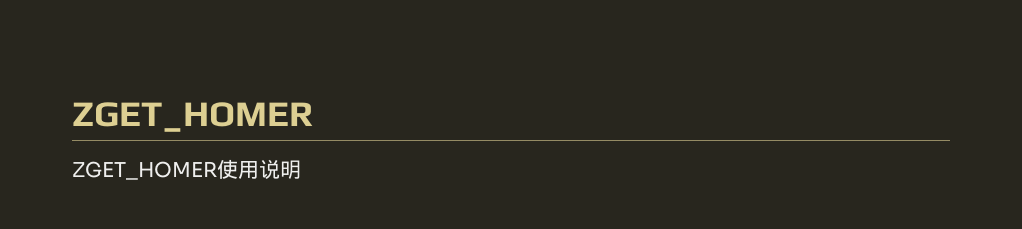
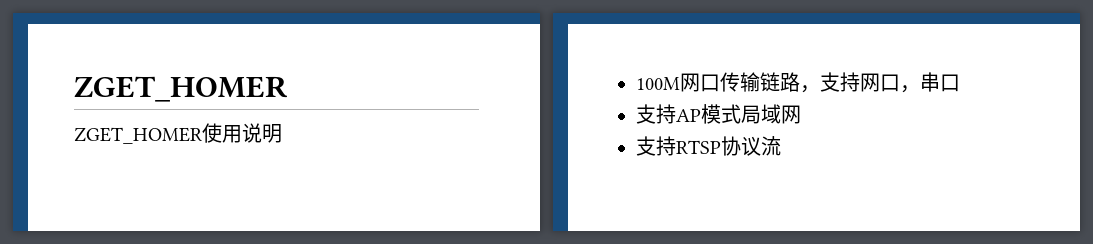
+ 100M网口传输链路，支持网口，串口
+ 支持AP模式局域网
+ 支持RTSP协议流

